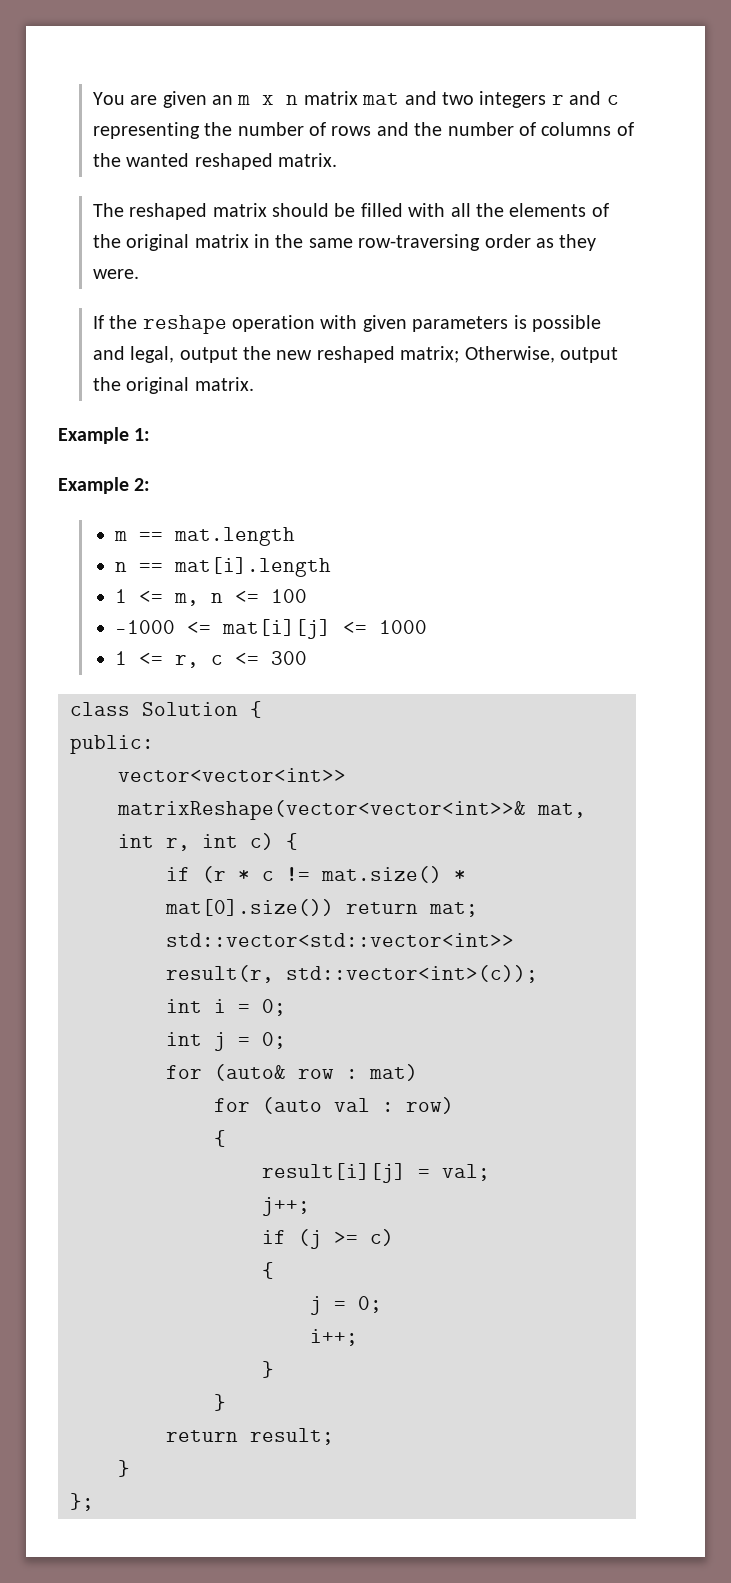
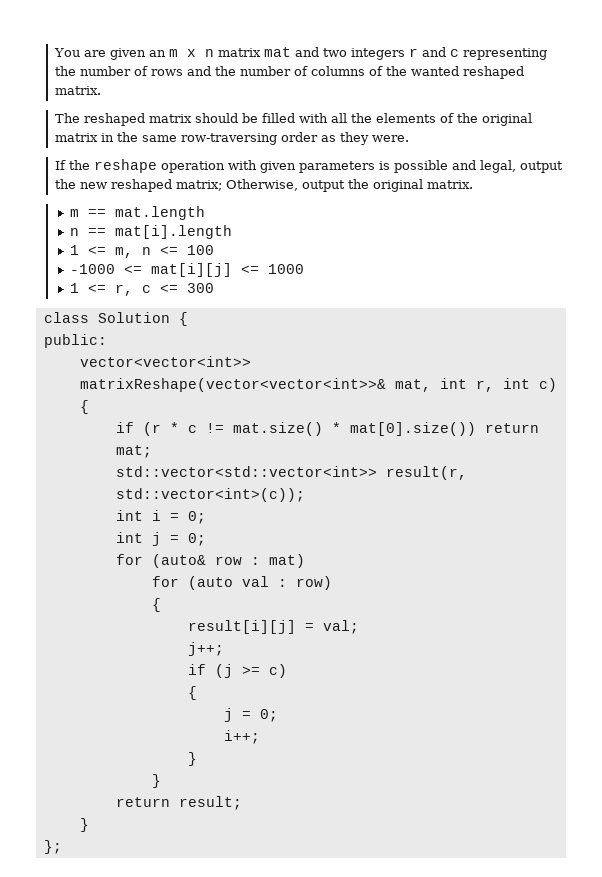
- Example 1:
- Example 2:

